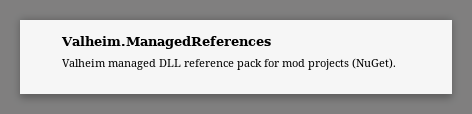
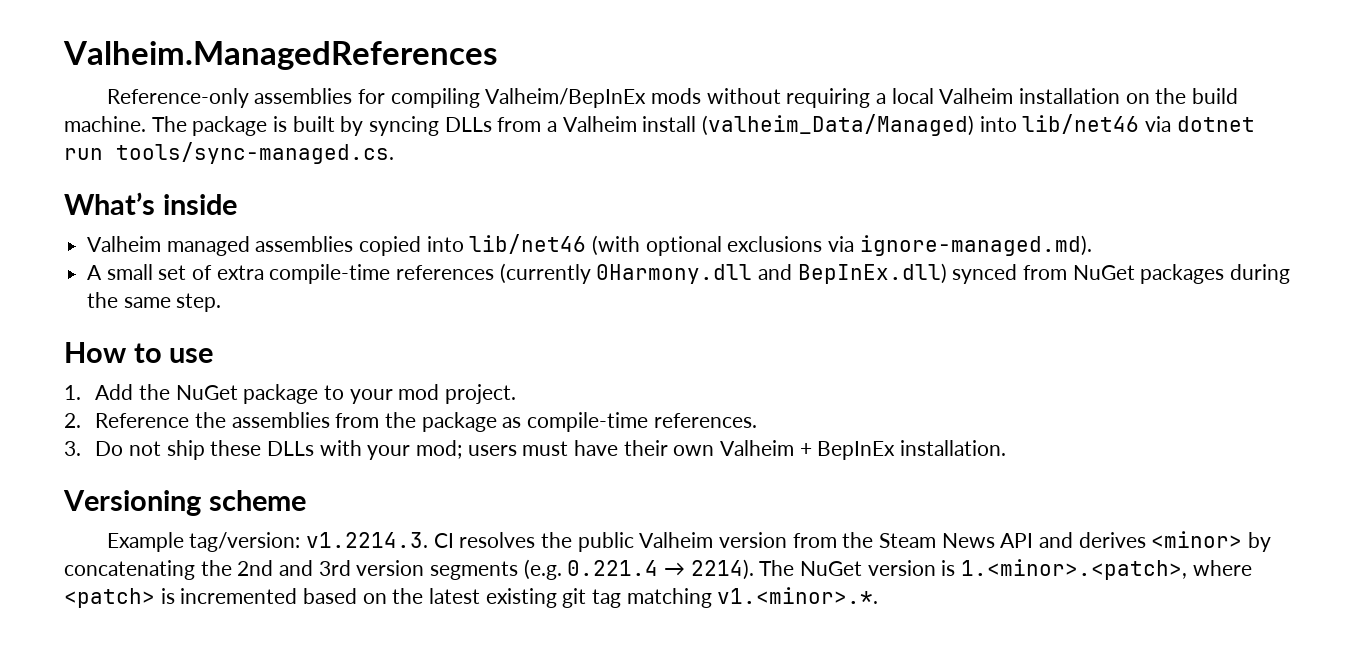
- Valheim managed DLL reference pack for mod projects (NuGet).
+ Reference-only assemblies for compiling Valheim/BepInEx mods without requiring a local Valheim installation on the build machine. The package is built by syncing DLLs from a Valheim install (valheim_Data/Managed) into lib/net46 via dotnet run tools/sync-managed.cs.
+ What’s inside
+ Valheim managed assemblies copied into lib/net46 (with optional exclusions via ignore-managed.md).
+ A small set of extra compile-time references (currently 0Harmony.dll and BepInEx.dll) synced from NuGet packages during the same step.
+ How to use
+ 1. Add the NuGet package to your mod project.
+ 2. Reference the assemblies from the package as compile-time references.
+ 3. Do not ship these DLLs with your mod; users must have their own Valheim + BepInEx installation.
+ Versioning scheme
+ Example tag/version: v1.2214.3. CI resolves the public Valheim version from the Steam News API and derives <minor> by concatenating the 2nd and 3rd version segments (e.g. 0.221.4 → 2214). The NuGet version is 1.<minor>.<patch>, where <patch> is incremented based on the latest existing git tag matching v1.<minor>.*.

